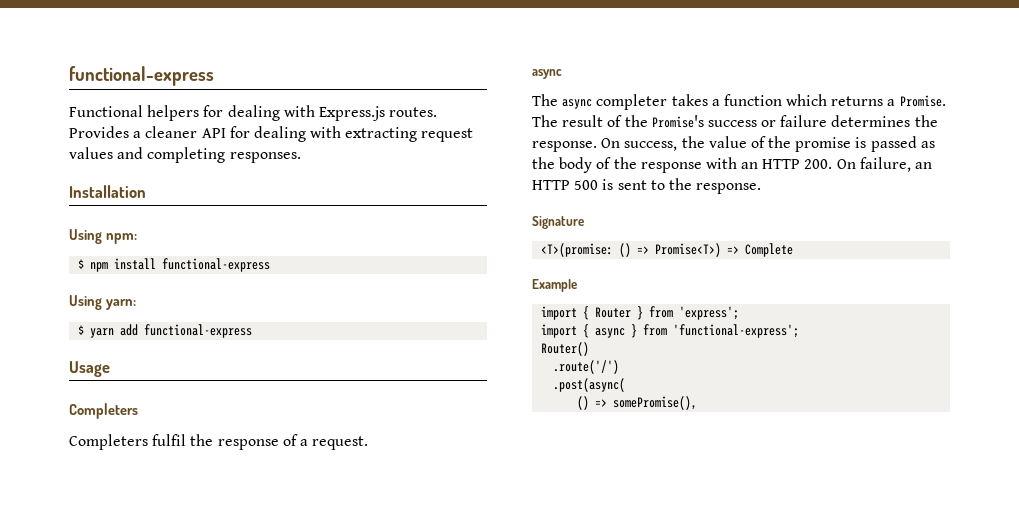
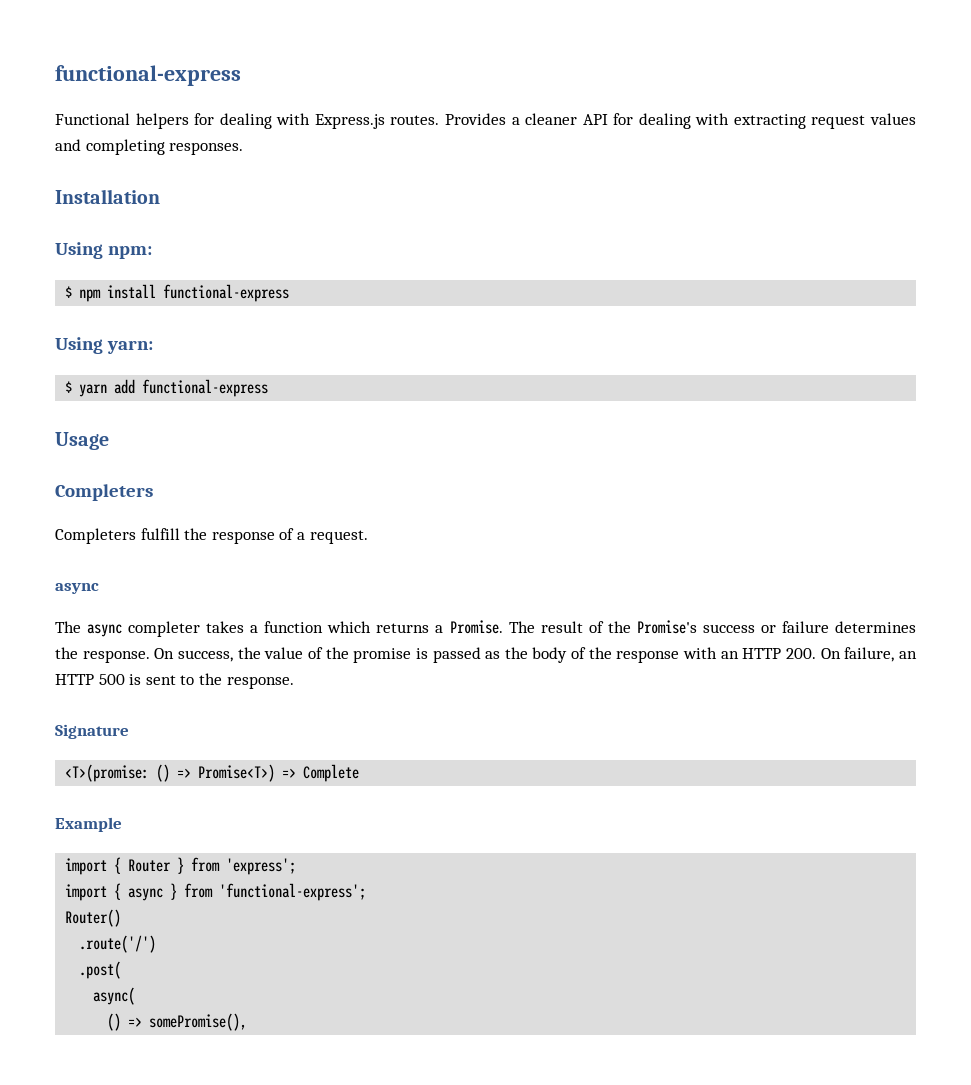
- Completers fulfil the response of a request.
+ Completers fulfill the response of a request.
- .post(async(
+ .post(
+ async(

